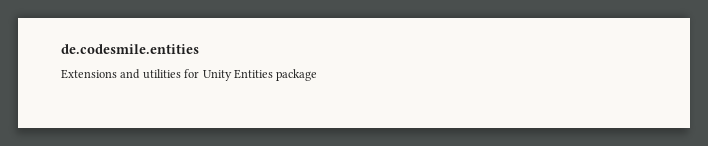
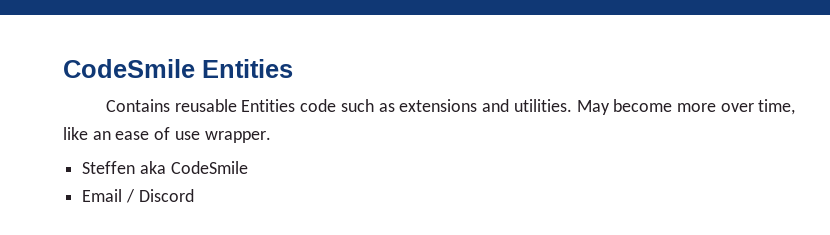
- de.codesmile.entities
- Extensions and utilities for Unity Entities package
+ CodeSmile Entities
+ Contains reusable Entities code such as extensions and utilities. May become more over time, like an ease of use wrapper.
+ Steffen aka CodeSmile
+ Email / Discord

